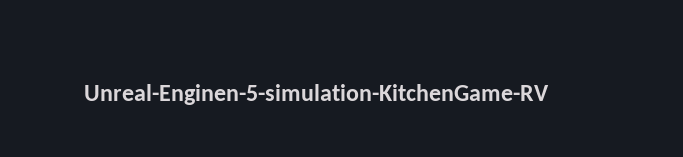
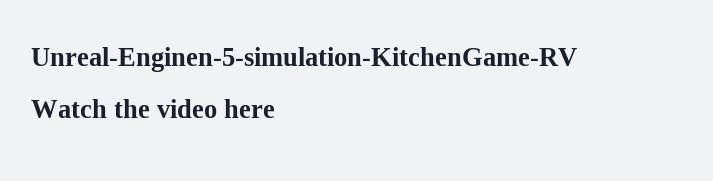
+ Watch the video here

